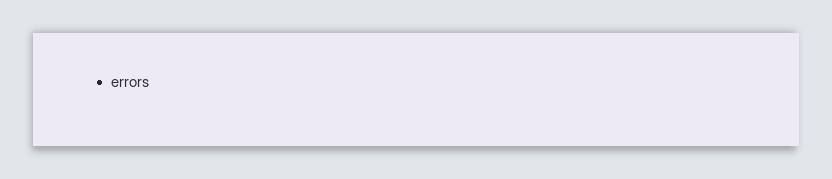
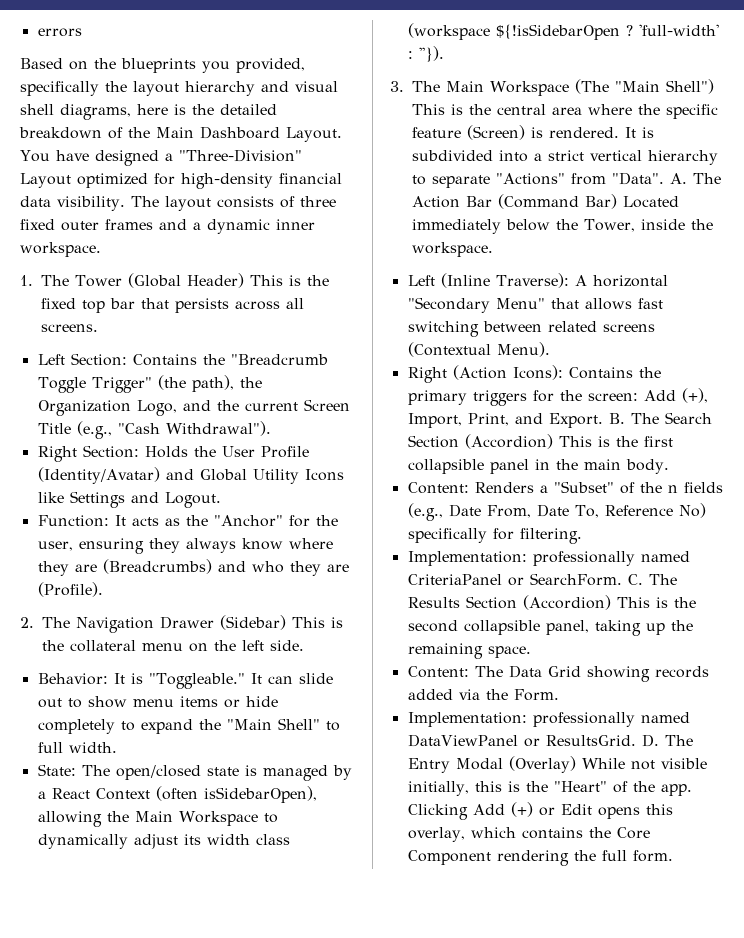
+ Based on the blueprints you provided, specifically the layout hierarchy and visual shell diagrams, here is the detailed breakdown of the Main Dashboard Layout. You have designed a "Three-Division" Layout optimized for high-density financial data visibility. The layout consists of three fixed outer frames and a dynamic inner workspace.
+ 1. The Tower (Global Header) This is the fixed top bar that persists across all screens.
+ Left Section: Contains the "Breadcrumb Toggle Trigger" (the path), the Organization Logo, and the current Screen Title (e.g., "Cash Withdrawal").
+ Right Section: Holds the User Profile (Identity/Avatar) and Global Utility Icons like Settings and Logout.
+ Function: It acts as the "Anchor" for the user, ensuring they always know where they are (Breadcrumbs) and who they are (Profile).
+ 2. The Navigation Drawer (Sidebar) This is the collateral menu on the left side.
+ Behavior: It is "Toggleable." It can slide out to show menu items or hide completely to expand the "Main Shell" to full width.
+ State: The open/closed state is managed by a React Context (often isSidebarOpen), allowing the Main Workspace to dynamically adjust its width class (workspace ${!isSidebarOpen ? 'full-width' : ''}).
+ 3. The Main Workspace (The "Main Shell") This is the central area where the specific feature (Screen) is rendered. It is subdivided into a strict vertical hierarchy to separate "Actions" from "Data". A. The Action Bar (Command Bar) Located immediately below the Tower, inside the workspace.
+ Left (Inline Traverse): A horizontal "Secondary Menu" that allows fast switching between related screens (Contextual Menu).
+ Right (Action Icons): Contains the primary triggers for the screen: Add (+), Import, Print, and Export. B. The Search Section (Accordion) This is the first collapsible panel in the main body.
+ Content: Renders a "Subset" of the n fields (e.g., Date From, Date To, Reference No) specifically for filtering.
+ Implementation: professionally named CriteriaPanel or SearchForm. C. The Results Section (Accordion) This is the second collapsible panel, taking up the remaining space.
+ Content: The Data Grid showing records added via the Form.
+ Implementation: professionally named DataViewPanel or ResultsGrid. D. The Entry Modal (Overlay) While not visible initially, this is the "Heart" of the app. Clicking Add (+) or Edit opens this overlay, which contains the Core Component rendering the full form.

